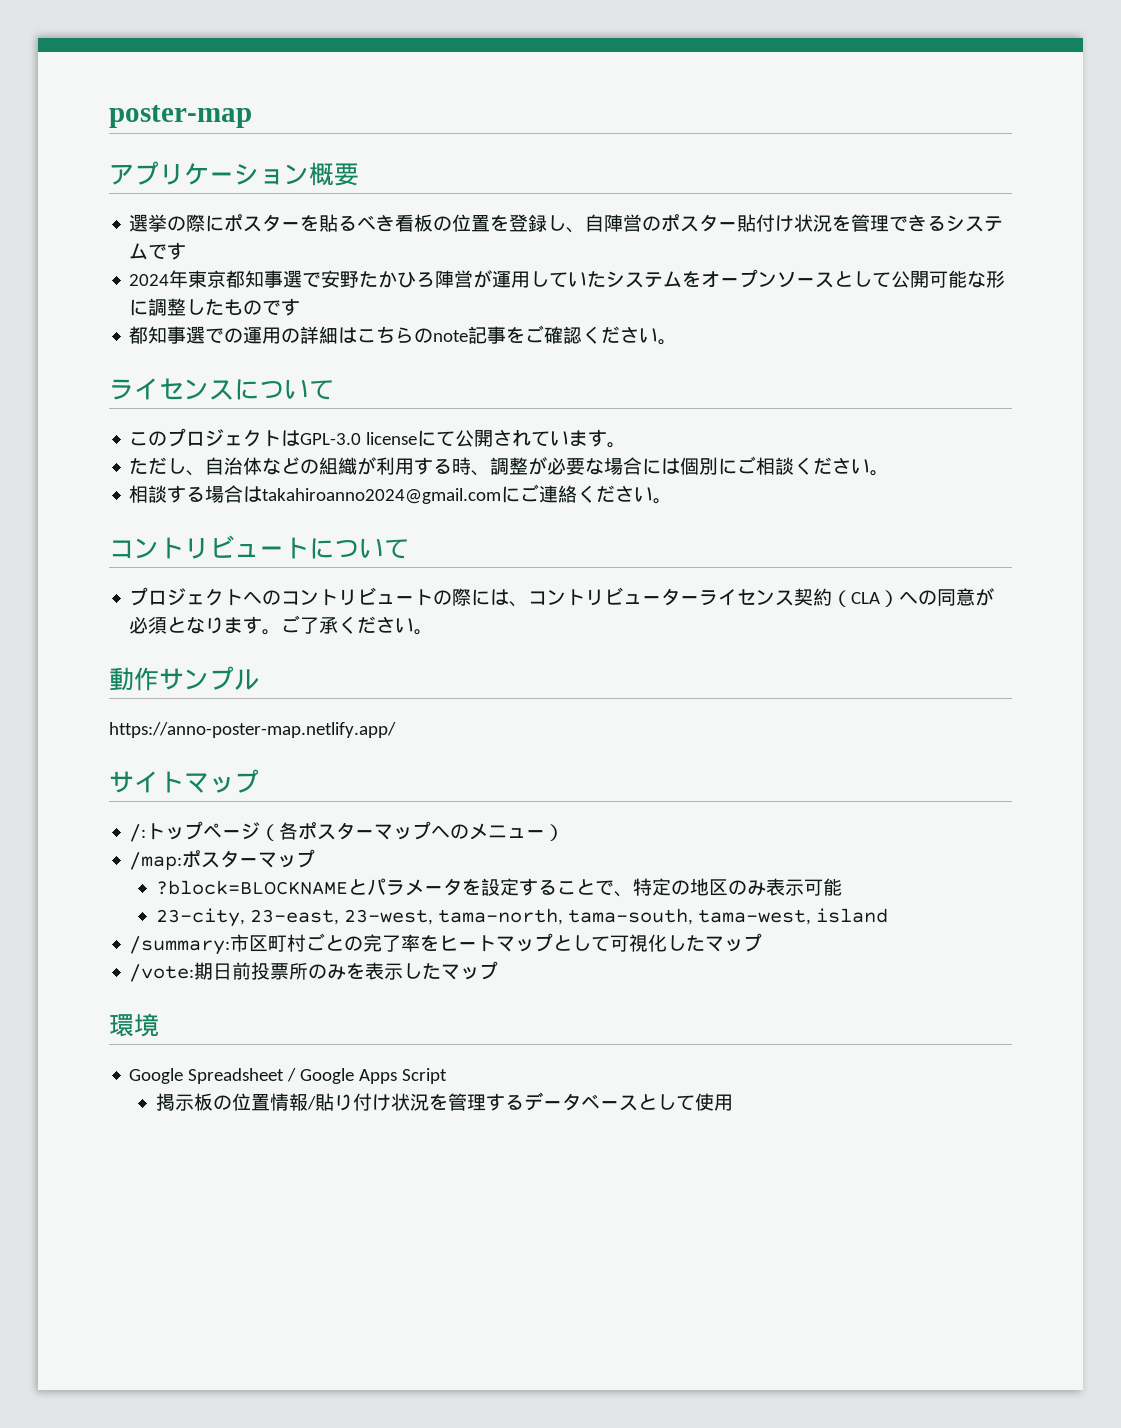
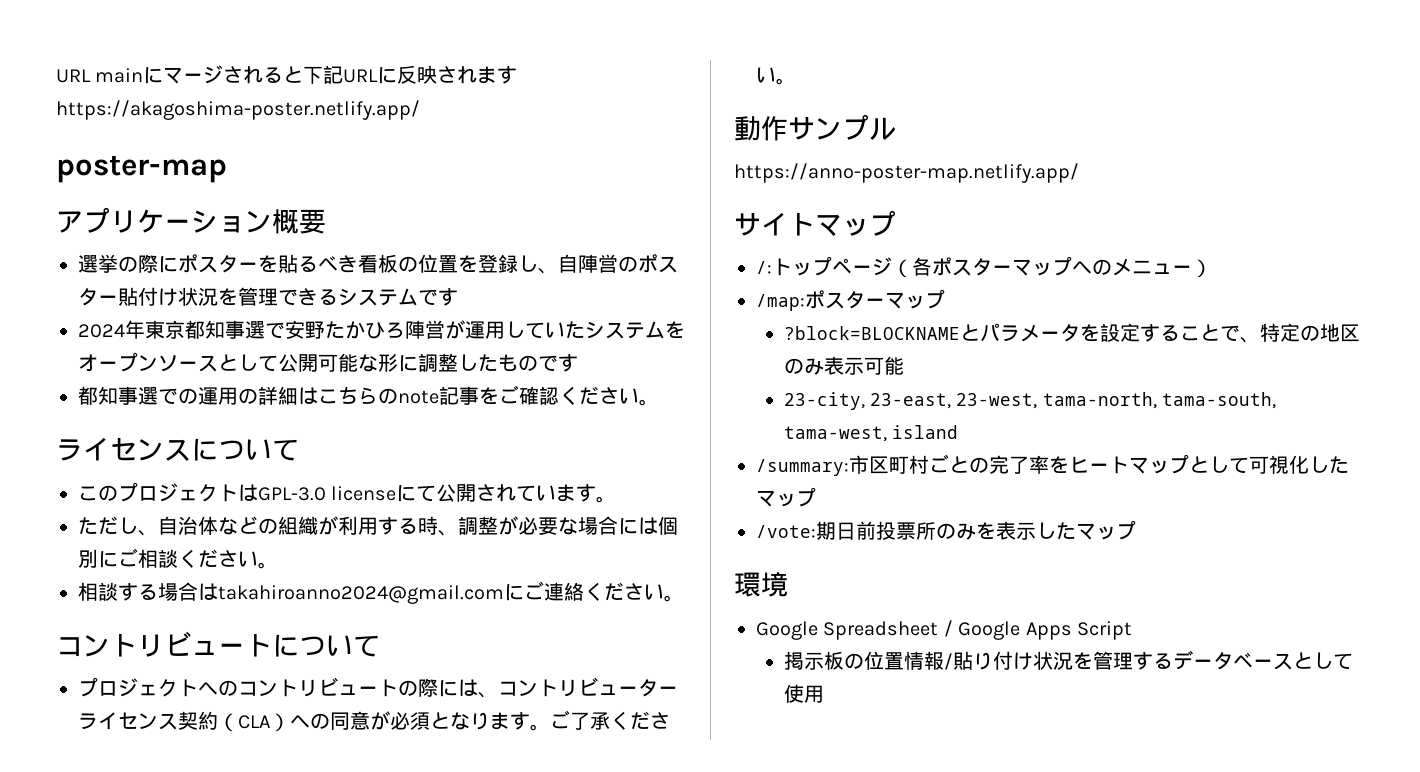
+ URL mainにマージされると下記URLに反映されますhttps://akagoshima-poster.netlify.app/

